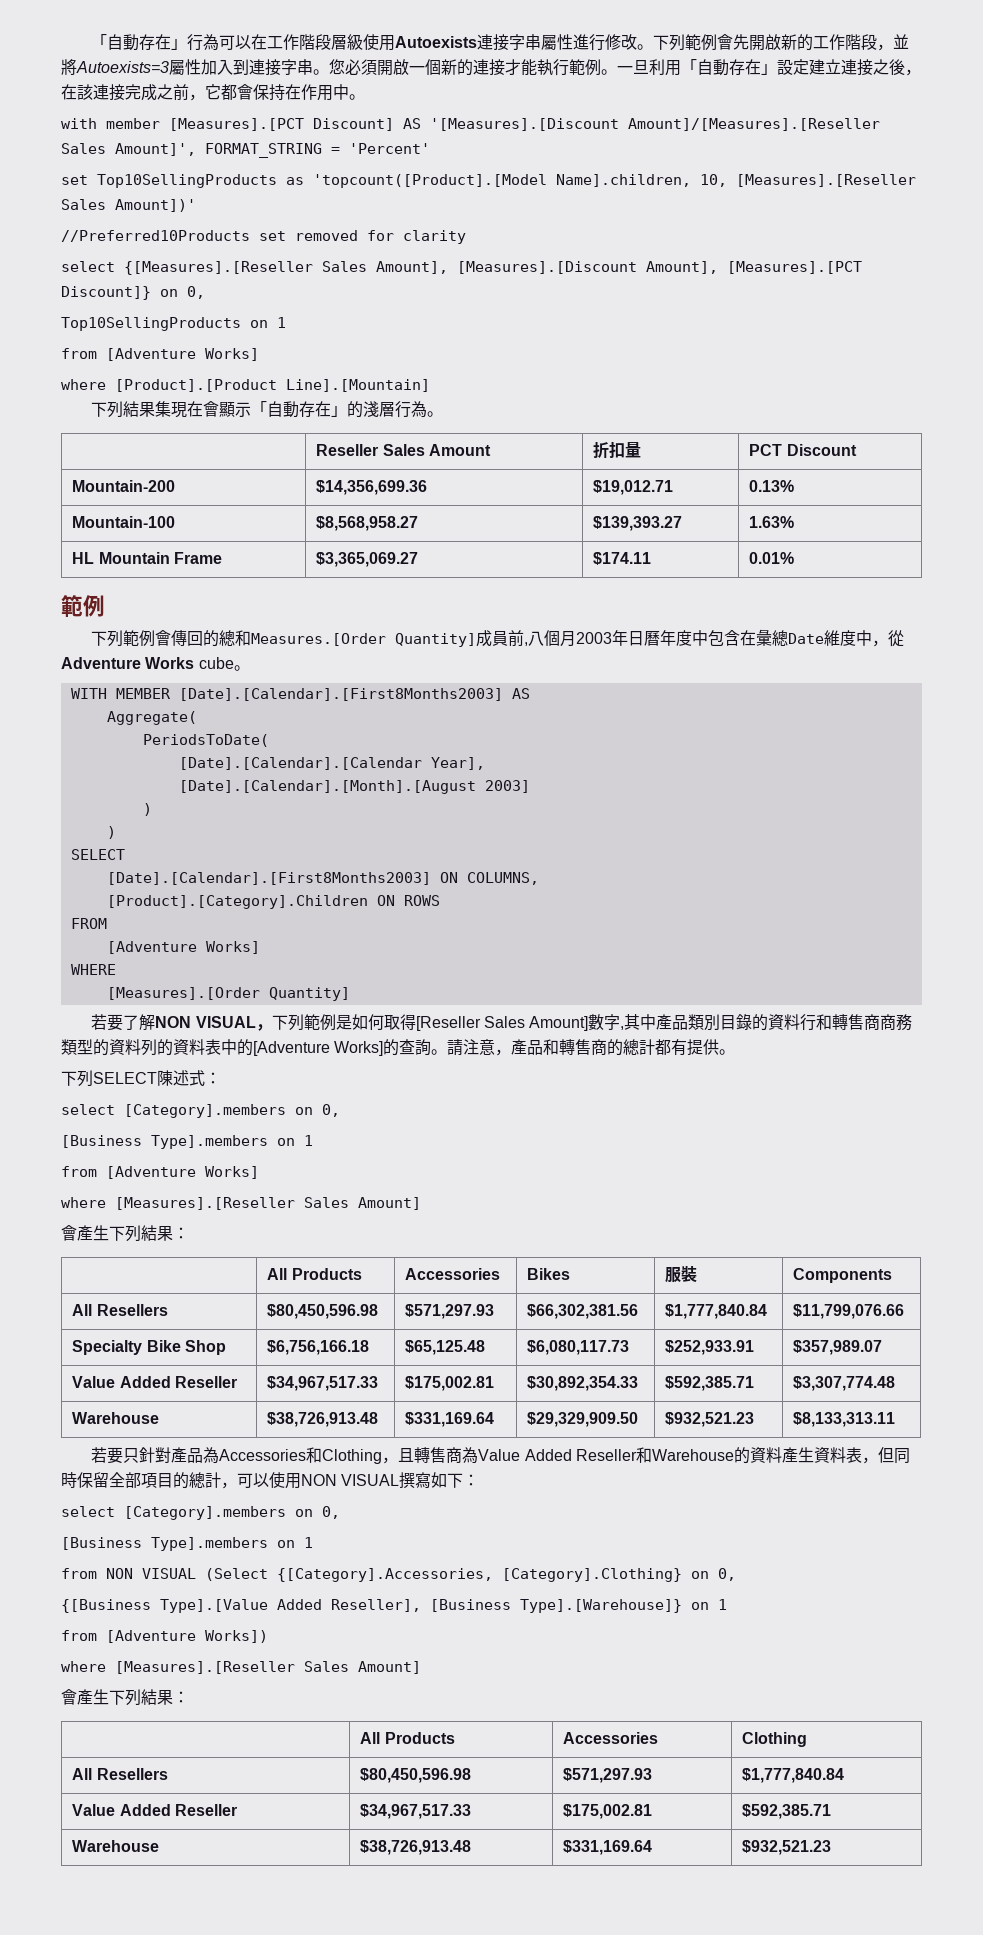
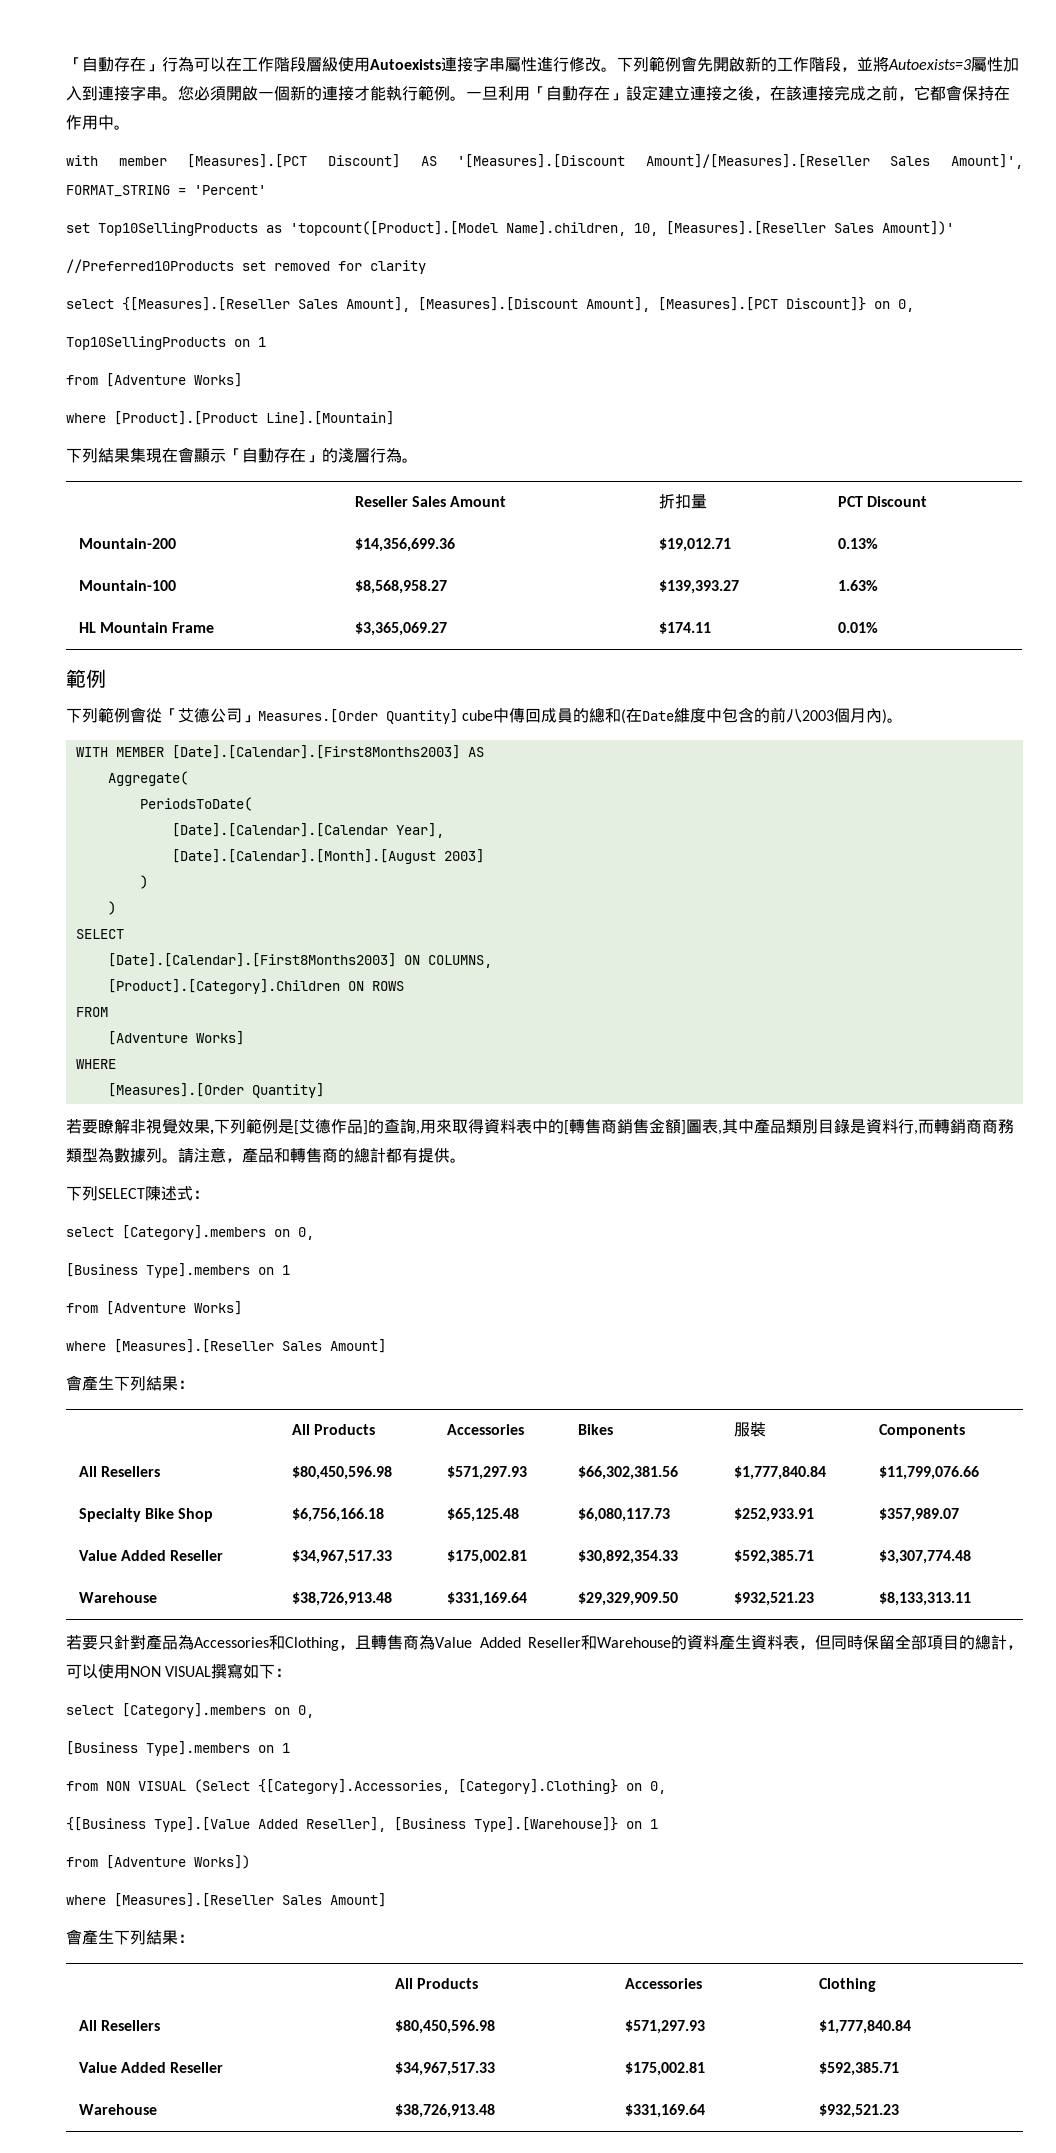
- 下列範例會傳回的總和Measures.[Order Quantity]成員前,八個月2003年日曆年度中包含在彙總Date維度中，從Adventure Works cube。
+ 下列範例會從「艾德公司」Measures.[Order Quantity] cube中傳回成員的總和(在Date維度中包含的前八2003個月內)。
- 若要了解NON VISUAL，下列範例是如何取得[Reseller Sales Amount]數字,其中產品類別目錄的資料行和轉售商商務類型的資料列的資料表中的[Adventure Works]的查詢。
+ 若要瞭解非視覺效果,下列範例是[艾德作品]的查詢,用來取得資料表中的[轉售商銷售金額]圖表,其中產品類別目錄是資料行,而轉銷商商務類型為數據列。

